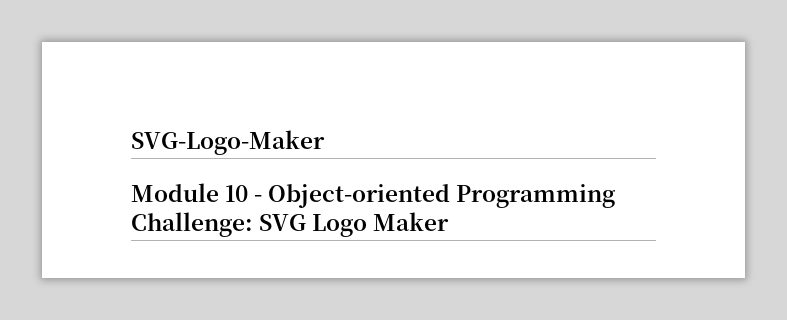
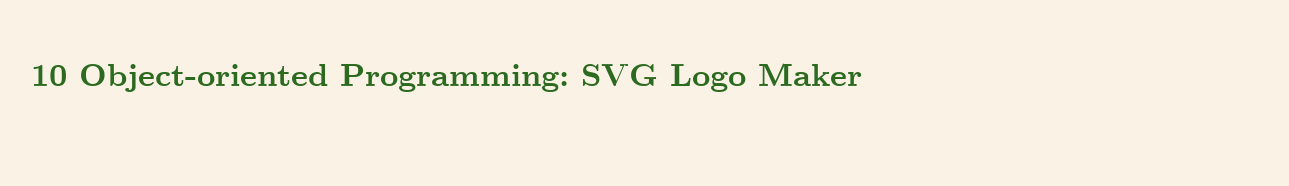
- SVG-Logo-Maker
- Module 10 - Object-oriented Programming Challenge: SVG Logo Maker
+ 10 Object-oriented Programming: SVG Logo Maker

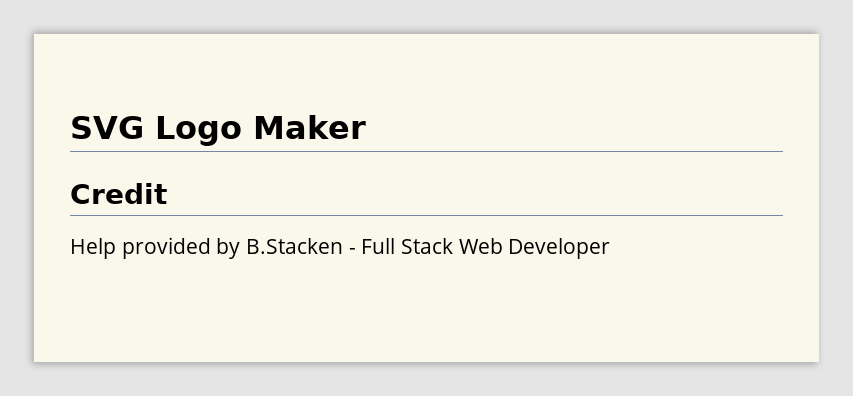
- 10 Object-oriented Programming: SVG Logo Maker
+ SVG Logo Maker
+ Credit
+ Help provided by B.Stacken - Full Stack Web Developer

